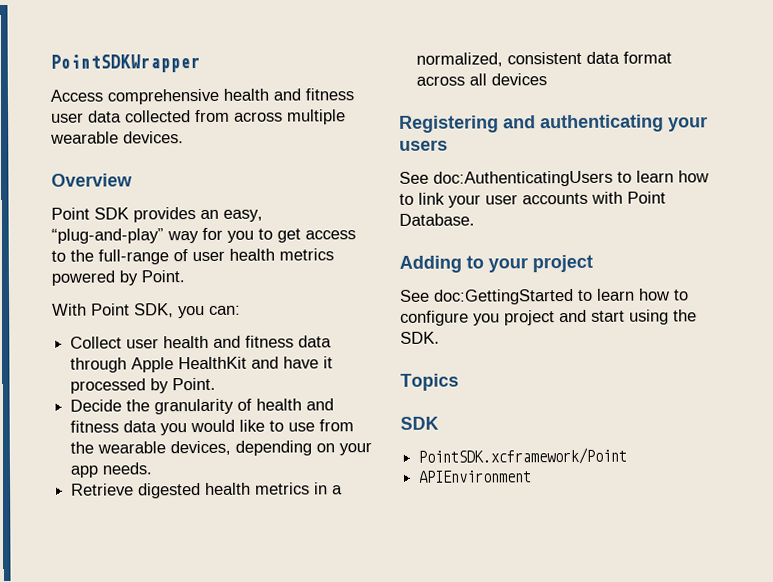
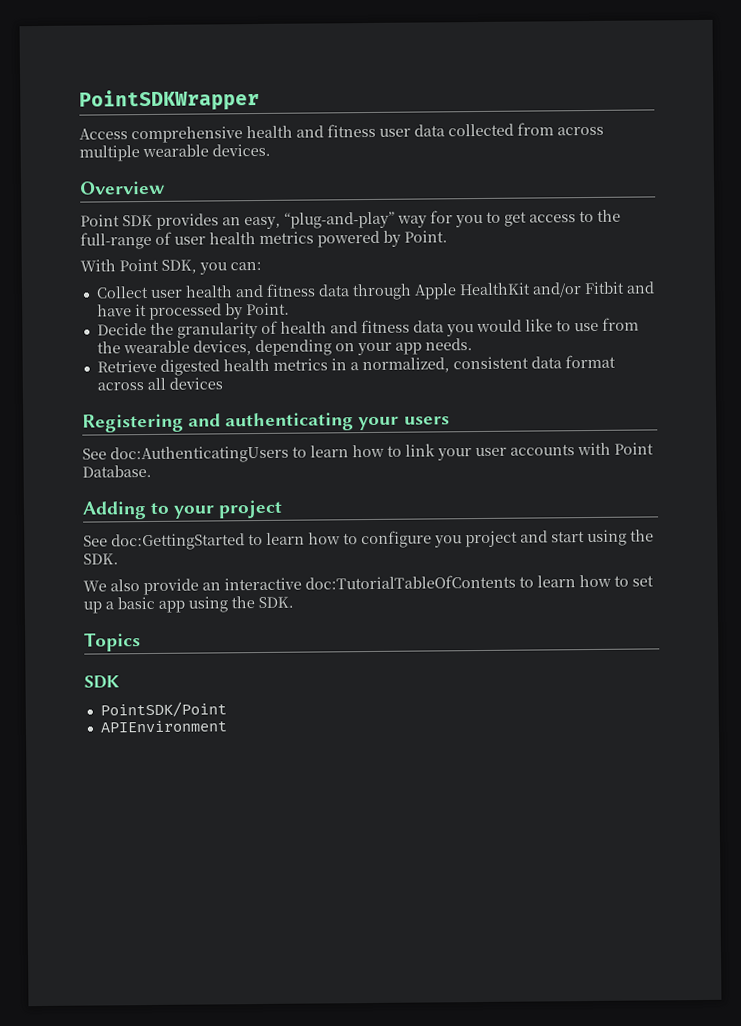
- Collect user health and fitness data through Apple HealthKit and have it processed by Point.
+ Collect user health and fitness data through Apple HealthKit and/or Fitbit and have it processed by Point.
+ We also provide an interactive doc:TutorialTableOfContents to learn how to set up a basic app using the SDK.
- PointSDK.xcframework/Point
+ PointSDK/Point

